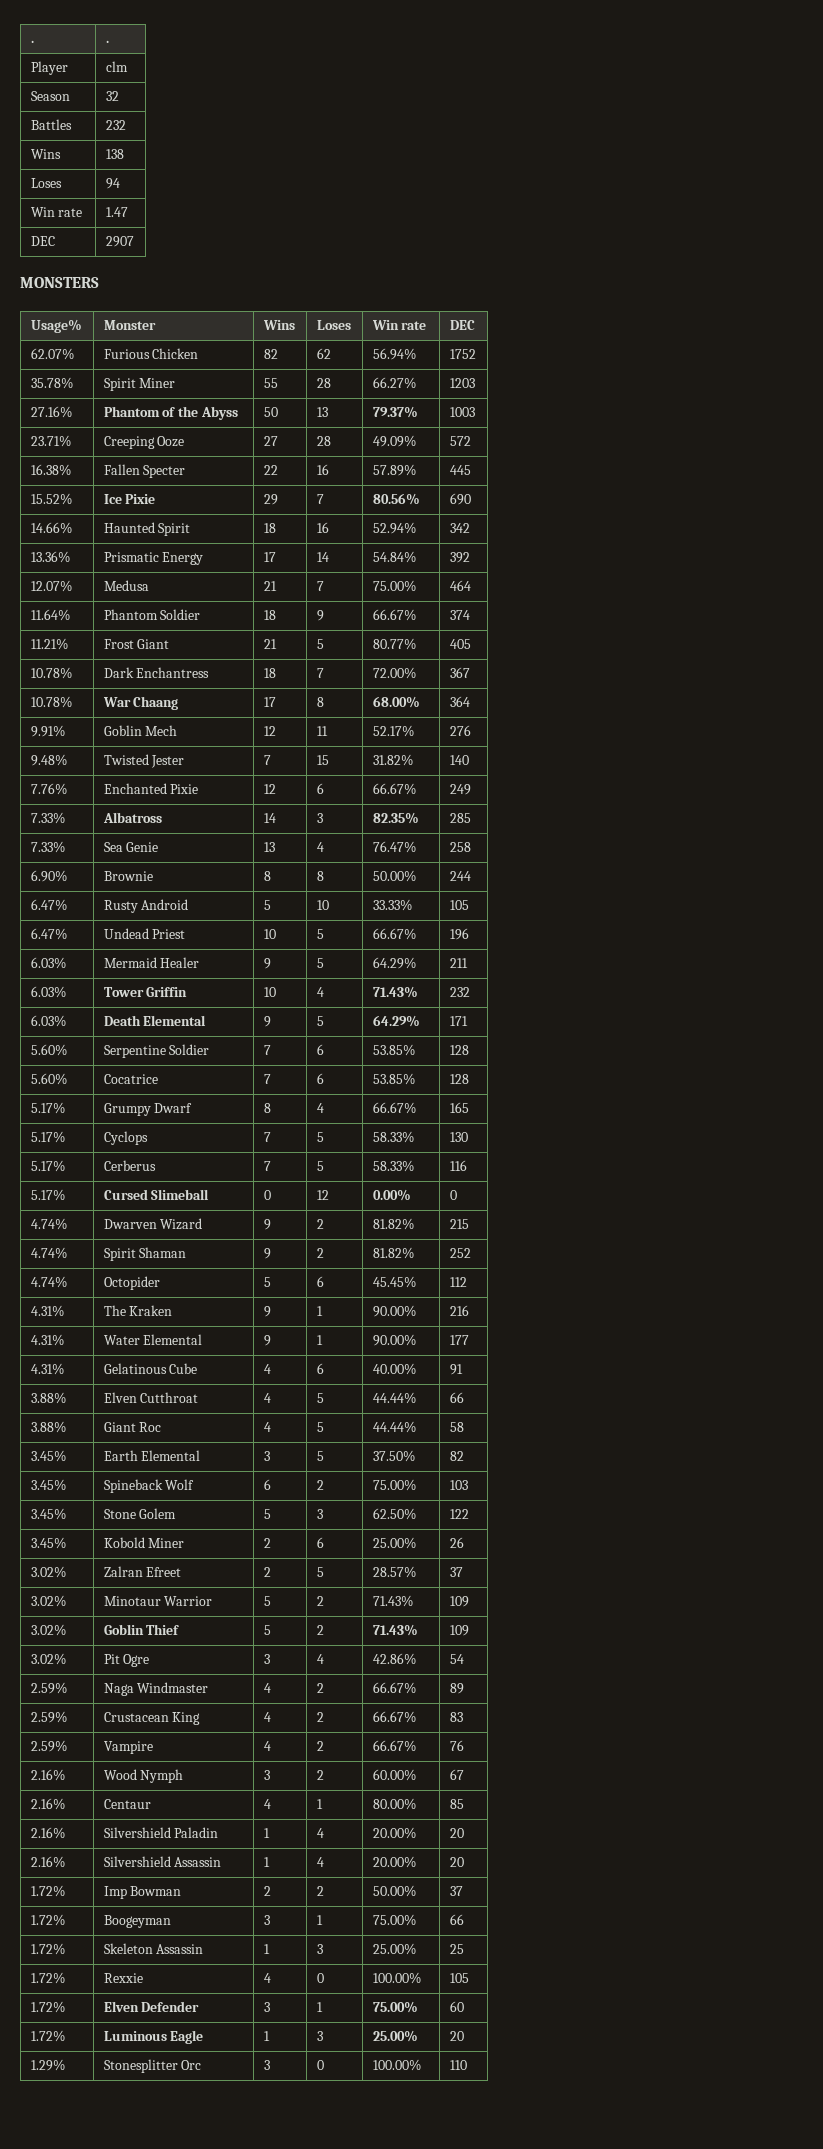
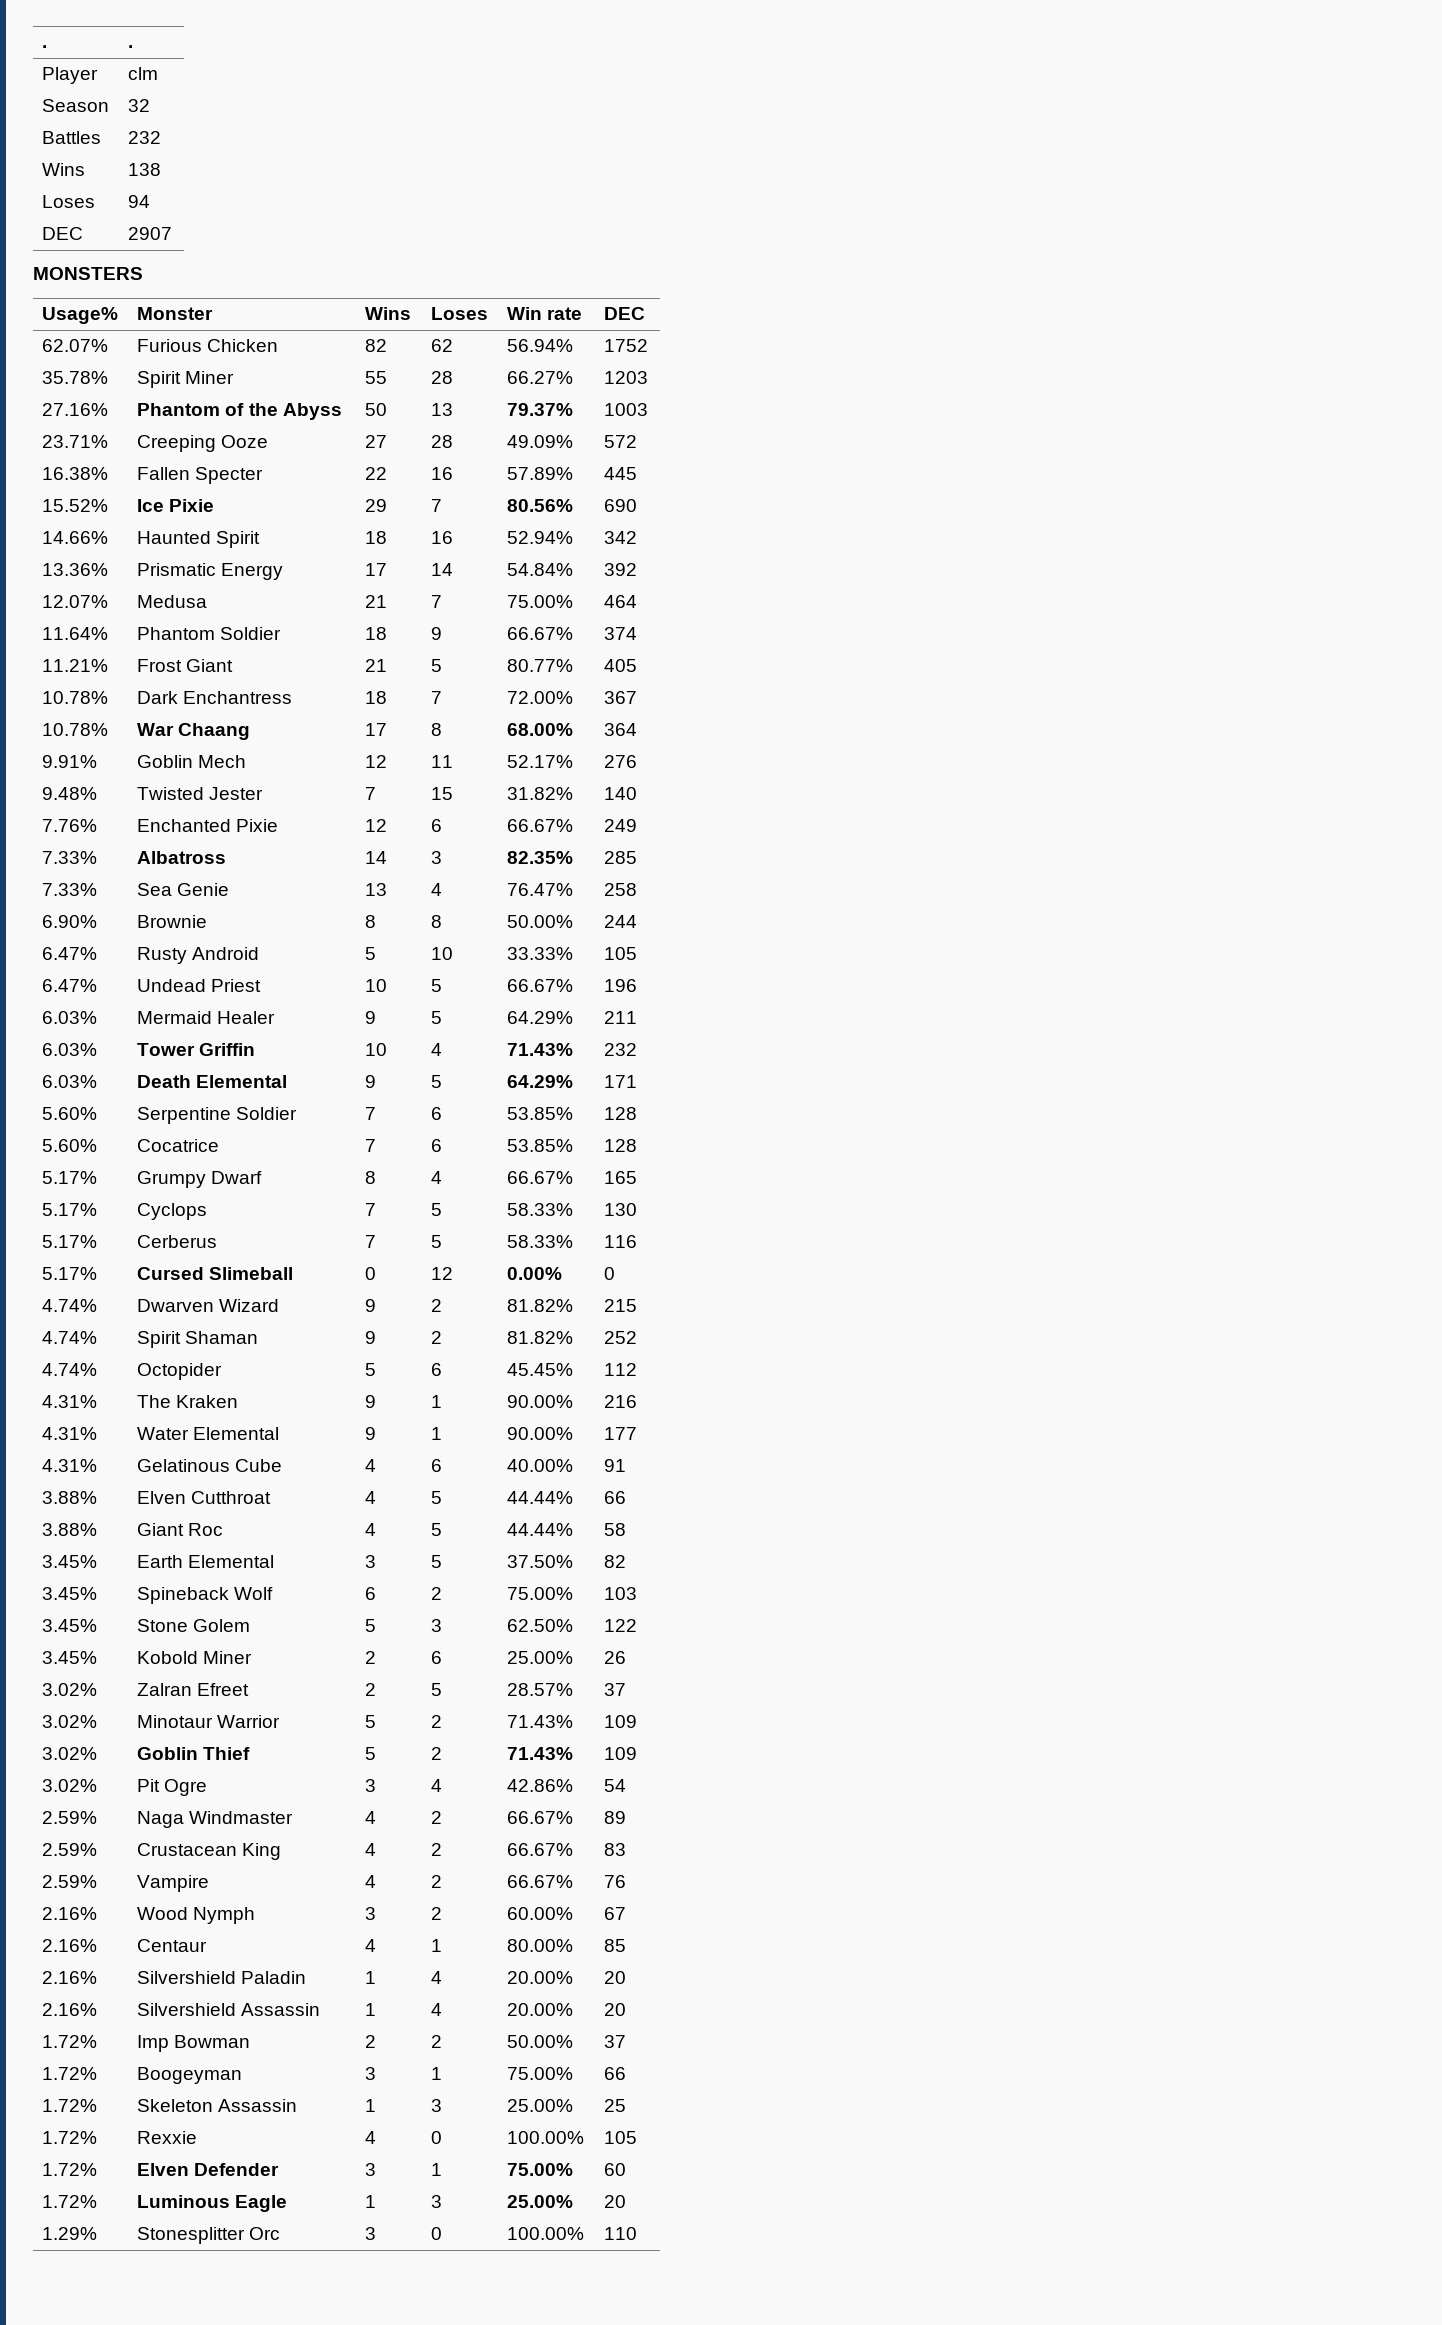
- Win rate | 1.47

